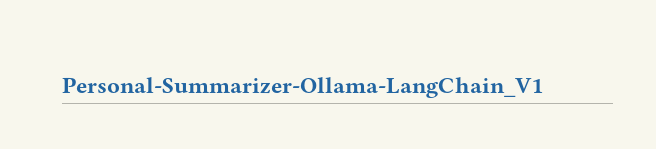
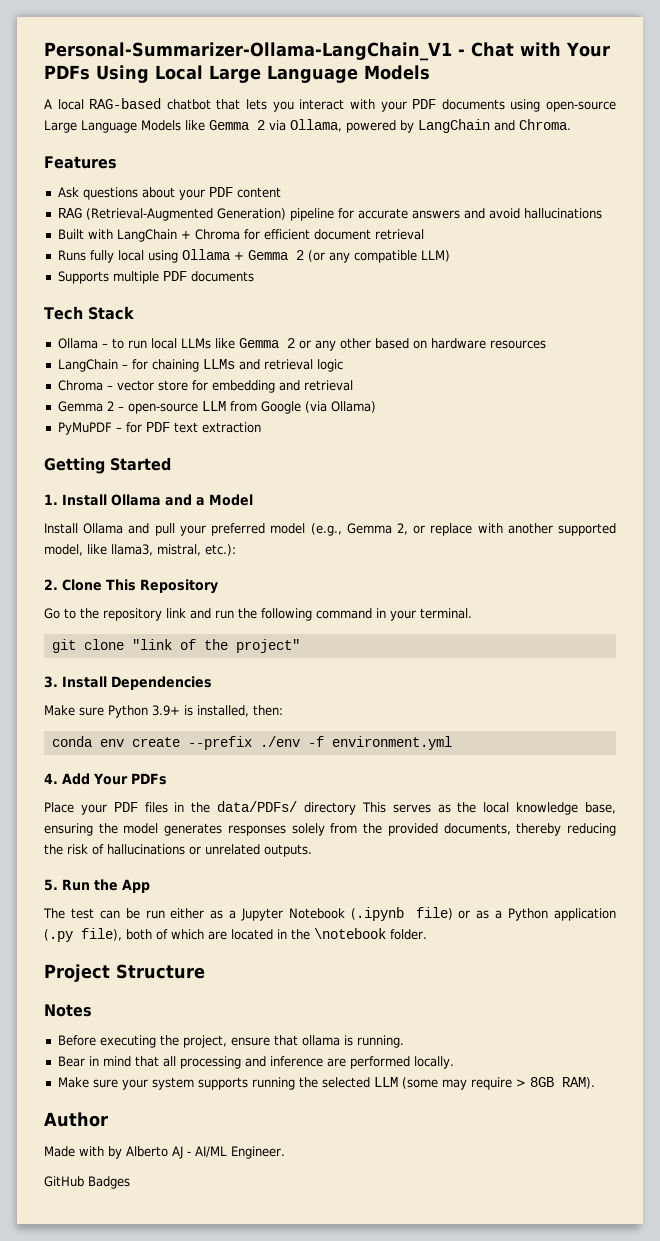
- Personal-Summarizer-Ollama-LangChain_V1
+ Personal-Summarizer-Ollama-LangChain_V1 - Chat with Your PDFs Using Local Large Language Models
+ A local RAG-based chatbot that lets you interact with your PDF documents using open-source Large Language Models like Gemma 2 via Ollama, powered by LangChain and Chroma.
+ Features
+ Ask questions about your PDF content
+ RAG (Retrieval-Augmented Generation) pipeline for accurate answers and avoid hallucinations
+ Built with LangChain + Chroma for efficient document retrieval
+ Runs fully local using Ollama + Gemma 2 (or any compatible LLM)
+ Supports multiple PDF documents
+ Tech Stack
+ Ollama – to run local LLMs like Gemma 2 or any other based on hardware resources
+ LangChain – for chaining LLMs and retrieval logic
+ Chroma – vector store for embedding and retrieval
+ Gemma 2 – open-source LLM from Google (via Ollama)
+ PyMuPDF – for PDF text extraction
+ Getting Started
+ 1. Install Ollama and a Model
+ Install Ollama and pull your preferred model (e.g., Gemma 2, or replace with another supported model, like llama3, mistral, etc.):
+ 2. Clone This Repository
+ Go to the repository link and run the following command in your terminal.
+ git clone "link of the project"
+ 3. Install Dependencies
+ Make sure Python 3.9+ is installed, then:
+ conda env create --prefix ./env -f environment.yml
+ 4. Add Your PDFs
+ Place your PDF files in the data/PDFs/ directory This serves as the local knowledge base, ensuring the model generates responses solely from the provided documents, thereby reducing the risk of hallucinations or unrelated outputs.
+ 5. Run the App
+ The test can be run either as a Jupyter Notebook (.ipynb file) or as a Python application (.py file), both of which are located in the \notebook folder.
+ Project Structure
+ Notes
+ Before executing the project, ensure that ollama is running.
+ Bear in mind that all processing and inference are performed locally.
+ Make sure your system supports running the selected LLM (some may require > 8GB RAM).
+ Author
+ Made with by Alberto AJ - AI/ML Engineer.
+ GitHub Badges

